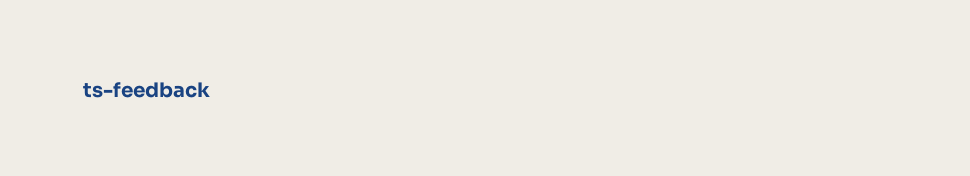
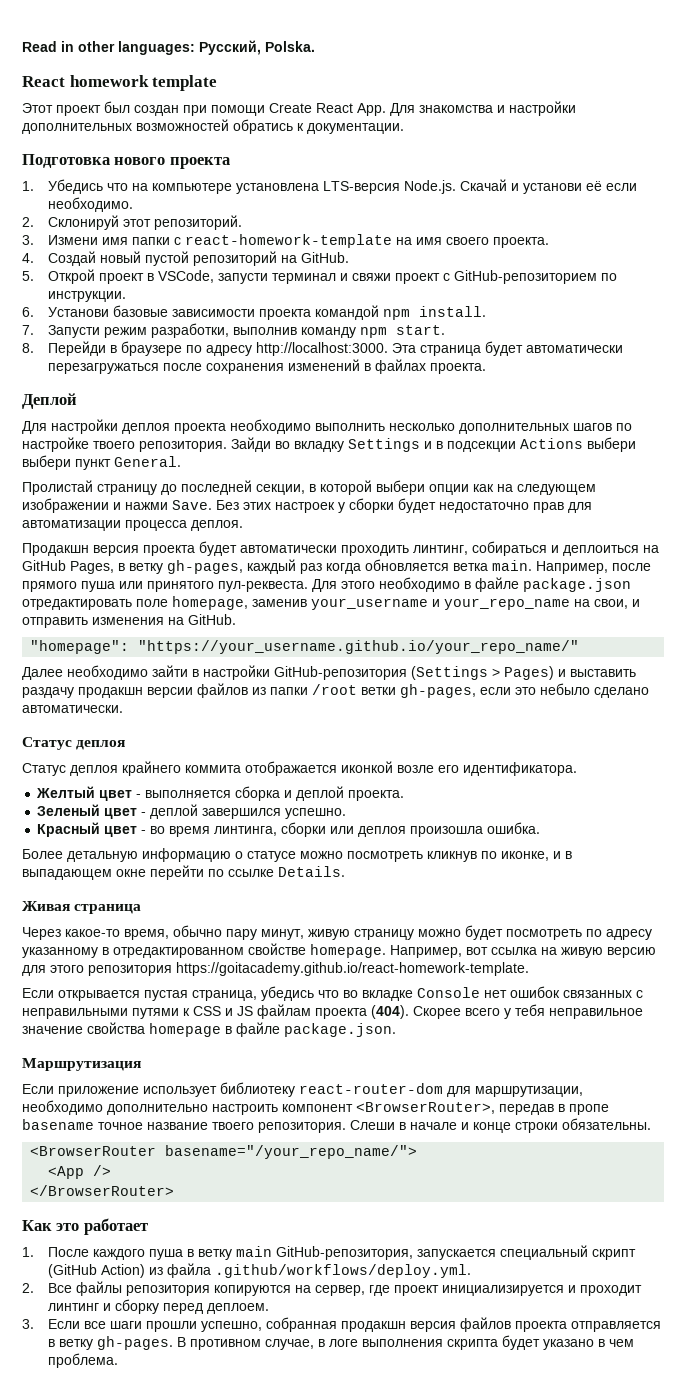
- ts-feedback
+ Read in other languages: Русский, Polska.
+ React homework template
+ Этот проект был создан при помощи Create React App. Для знакомства и настройки дополнительных возможностей обратись к документации.
+ Подготовка нового проекта
+ 1. Убедись что на компьютере установлена LTS-версия Node.js. Скачай и установи её если необходимо.
+ 2. Склонируй этот репозиторий.
+ 3. Измени имя папки с react-homework-template на имя своего проекта.
+ 4. Создай новый пустой репозиторий на GitHub.
+ 5. Открой проект в VSCode, запусти терминал и свяжи проект с GitHub-репозиторием по инструкции.
+ 6. Установи базовые зависимости проекта командой npm install.
+ 7. Запусти режим разработки, выполнив команду npm start.
+ 8. Перейди в браузере по адресу http://localhost:3000. Эта страница будет автоматически перезагружаться после сохранения изменений в файлах проекта.
+ Деплой
+ Для настройки деплоя проекта необходимо выполнить несколько дополнительных шагов по настройке твоего репозитория. Зайди во вкладку Settings и в подсекции Actions выбери выбери пункт General.
+ Пролистай страницу до последней секции, в которой выбери опции как на следующем изображении и нажми Save. Без этих настроек у сборки будет недостаточно прав для автоматизации процесса деплоя.
+ Продакшн версия проекта будет автоматически проходить линтинг, собираться и деплоиться на GitHub Pages, в ветку gh-pages, каждый раз когда обновляется ветка main. Например, после прямого пуша или принятого пул-реквеста. Для этого необходимо в файле package.json отредактировать поле homepage, заменив your_username и your_repo_name на свои, и отправить изменения на GitHub.
+ "homepage": "https://your_username.github.io/your_repo_name/"
+ Далее необходимо зайти в настройки GitHub-репозитория (Settings > Pages) и выставить раздачу продакшн версии файлов из папки /root ветки gh-pages, если это небыло сделано автоматически.
+ Статус деплоя
+ Статус деплоя крайнего коммита отображается иконкой возле его идентификатора.
+ Желтый цвет - выполняется сборка и деплой проекта.
+ Зеленый цвет - деплой завершился успешно.
+ Красный цвет - во время линтинга, сборки или деплоя произошла ошибка.
+ Более детальную информацию о статусе можно посмотреть кликнув по иконке, и в выпадающем окне перейти по ссылке Details.
+ Живая страница
+ Через какое-то время, обычно пару минут, живую страницу можно будет посмотреть по адресу указанному в отредактированном свойстве homepage. Например, вот ссылка на живую версию для этого репозитория https://goitacademy.github.io/react-homework-template.
+ Если открывается пустая страница, убедись что во вкладке Console нет ошибок связанных с неправильными путями к CSS и JS файлам проекта (404). Скорее всего у тебя неправильное значение свойства homepage в файле package.json.
+ Маршрутизация
+ Если приложение использует библиотеку react-router-dom для маршрутизации, необходимо дополнительно настроить компонент <BrowserRouter>, передав в пропе basename точное название твоего репозитория. Слеши в начале и конце строки обязательны.
+ <BrowserRouter basename="/your_repo_name/">
+ <App />
+ </BrowserRouter>
+ Как это работает
+ 1. После каждого пуша в ветку main GitHub-репозитория, запускается специальный скрипт (GitHub Action) из файла .github/workflows/deploy.yml.
+ 2. Все файлы репозитория копируются на сервер, где проект инициализируется и проходит линтинг и сборку перед деплоем.
+ 3. Если все шаги прошли успешно, собранная продакшн версия файлов проекта отправляется в ветку gh-pages. В противном случае, в логе выполнения скрипта будет указано в чем проблема.

